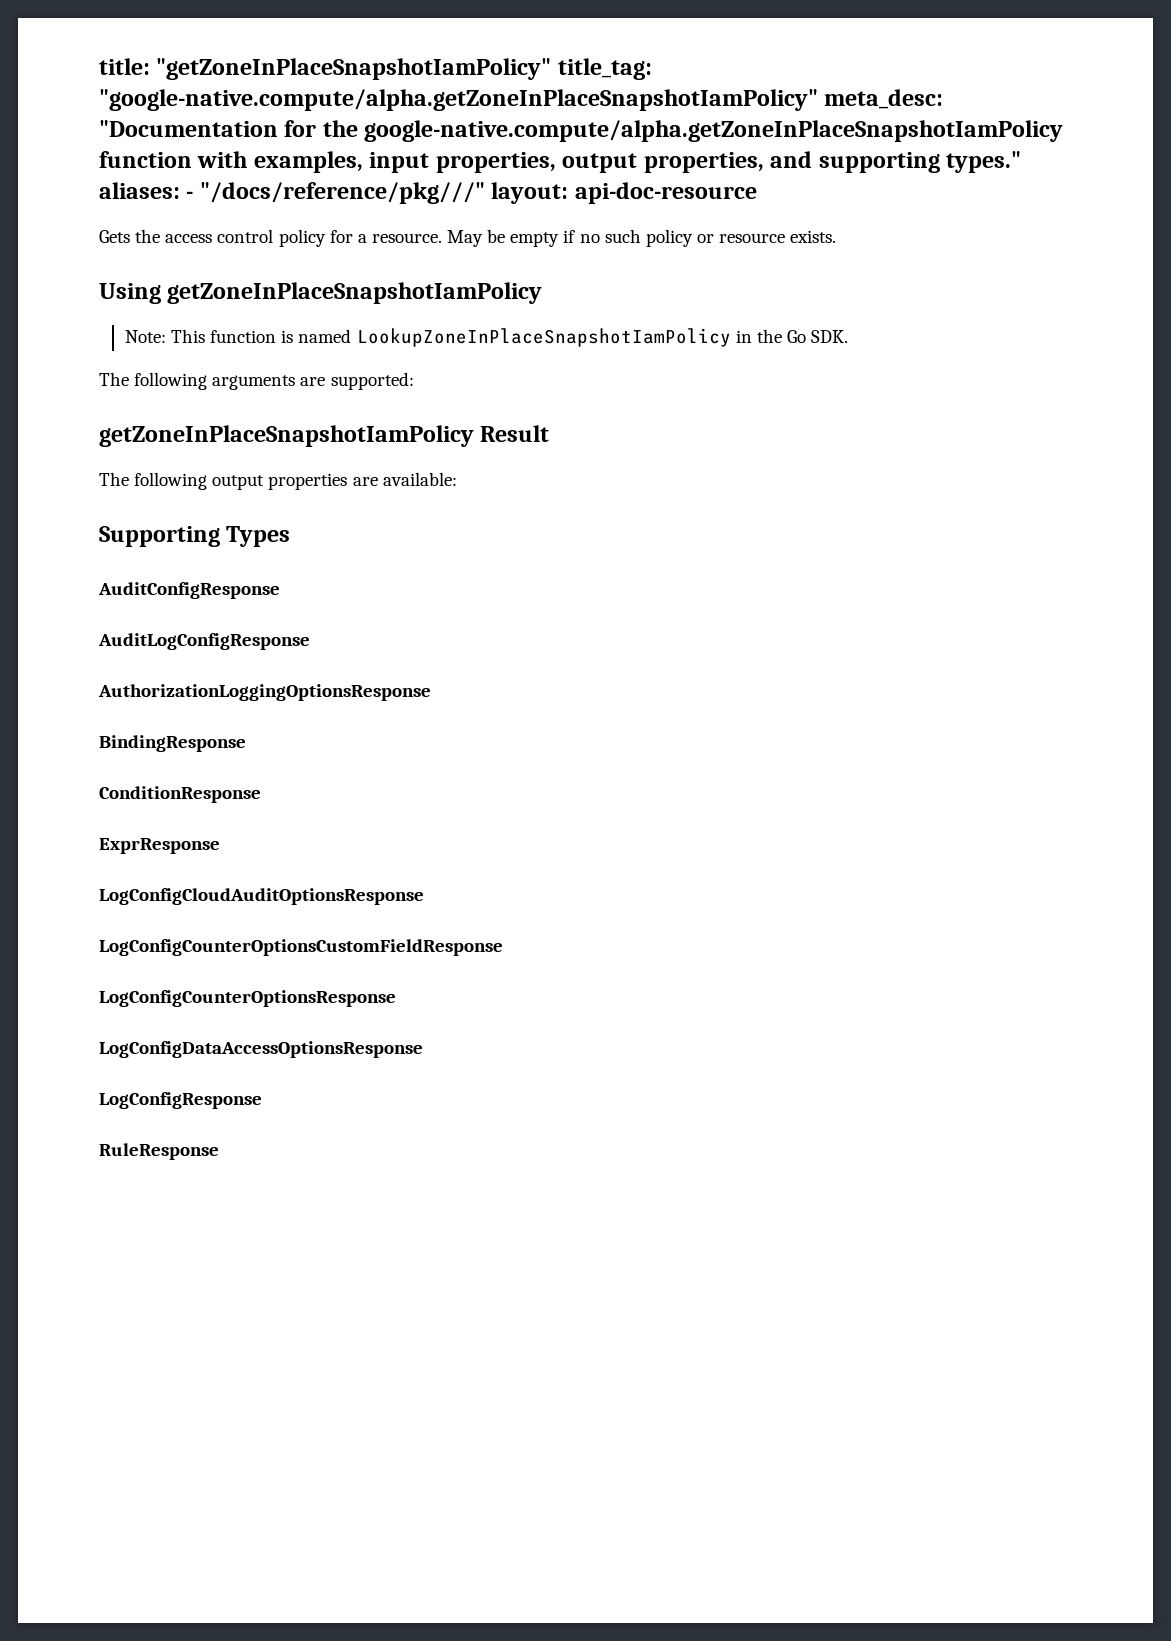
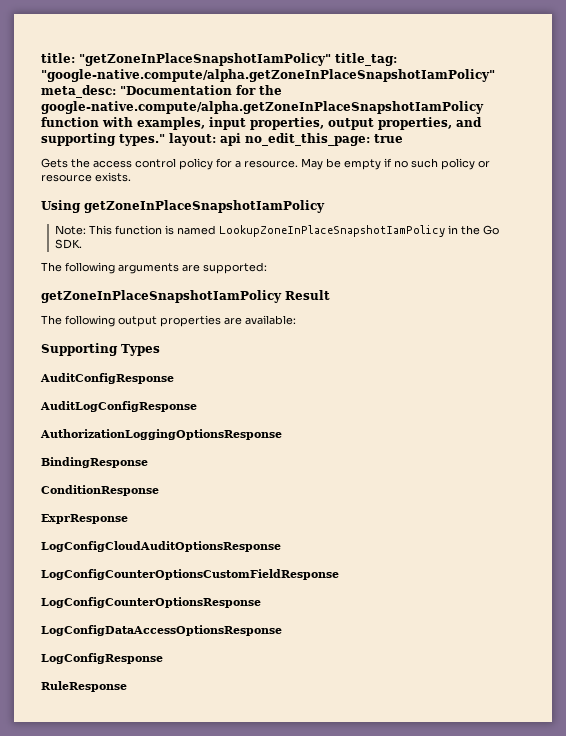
- title: "getZoneInPlaceSnapshotIamPolicy" title_tag: "google-native.compute/alpha.getZoneInPlaceSnapshotIamPolicy" meta_desc: "Documentation for the google-native.compute/alpha.getZoneInPlaceSnapshotIamPolicy function with examples, input properties, output properties, and supporting types." aliases: - "/docs/reference/pkg///" layout: api-doc-resource
+ title: "getZoneInPlaceSnapshotIamPolicy" title_tag: "google-native.compute/alpha.getZoneInPlaceSnapshotIamPolicy" meta_desc: "Documentation for the google-native.compute/alpha.getZoneInPlaceSnapshotIamPolicy function with examples, input properties, output properties, and supporting types." layout: api no_edit_this_page: true

